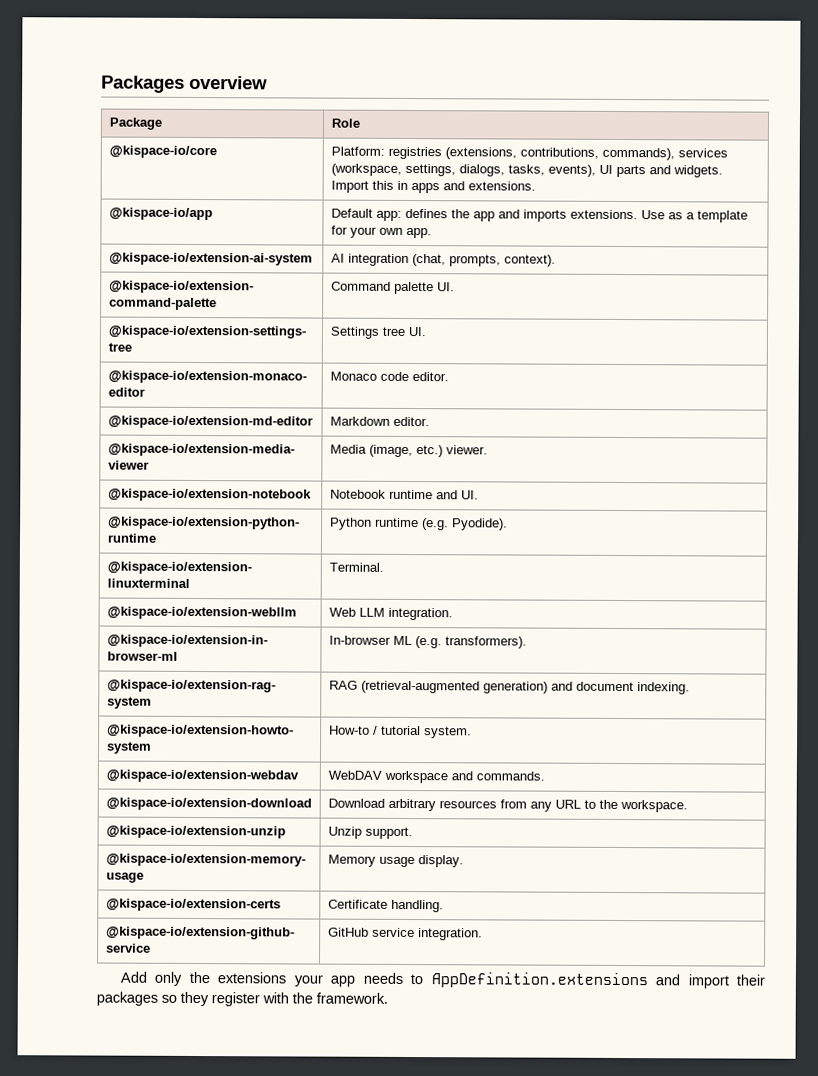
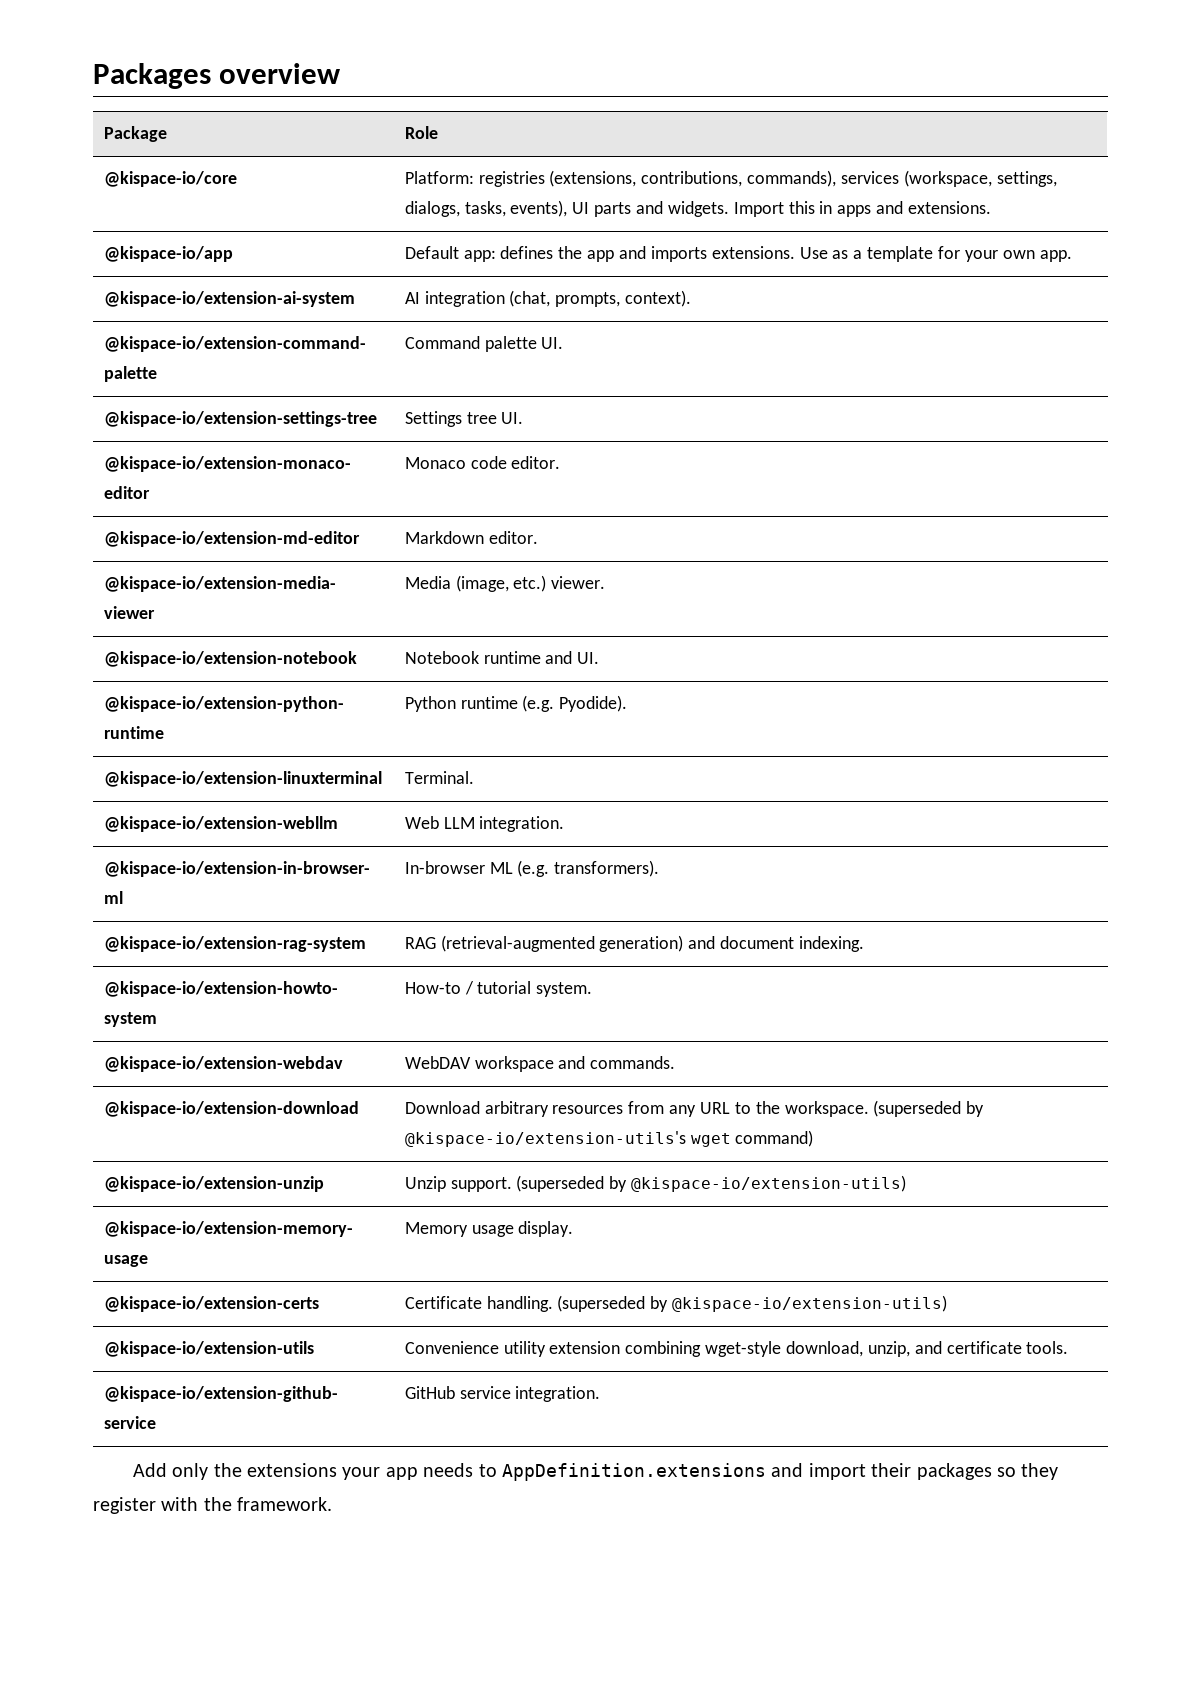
- @kispace-io/extension-download | Download arbitrary resources from any URL to the workspace.
+ @kispace-io/extension-download | Download arbitrary resources from any URL to the workspace. (superseded by @kispace-io/extension-utils's wget command)
- @kispace-io/extension-unzip | Unzip support.
+ @kispace-io/extension-unzip | Unzip support. (superseded by @kispace-io/extension-utils)
- @kispace-io/extension-certs | Certificate handling.
+ @kispace-io/extension-certs | Certificate handling. (superseded by @kispace-io/extension-utils)
+ @kispace-io/extension-utils | Convenience utility extension combining wget-style download, unzip, and certificate tools.

